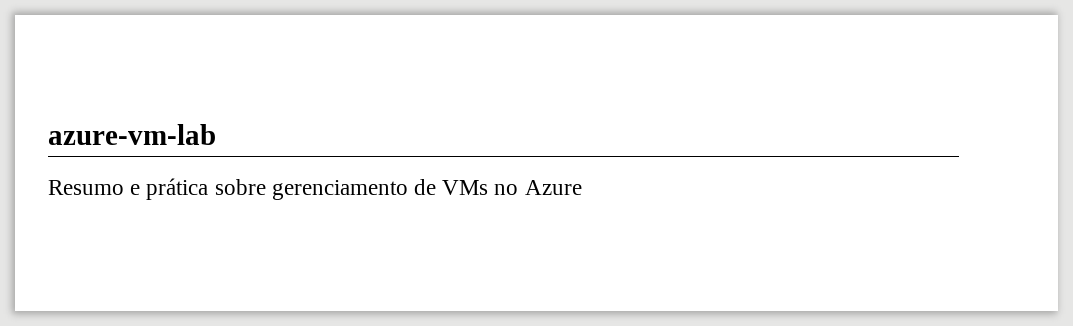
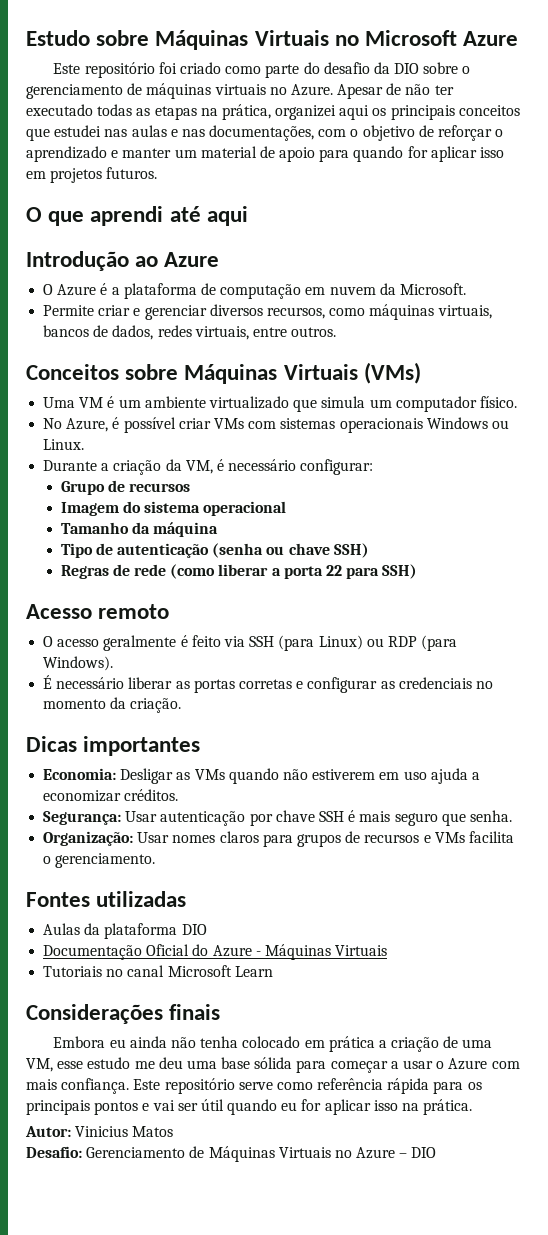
- azure-vm-lab
- Resumo e prática sobre gerenciamento de VMs no Azure
+ Estudo sobre Máquinas Virtuais no Microsoft Azure
+ Este repositório foi criado como parte do desafio da DIO sobre o gerenciamento de máquinas virtuais no Azure. Apesar de não ter executado todas as etapas na prática, organizei aqui os principais conceitos que estudei nas aulas e nas documentações, com o objetivo de reforçar o aprendizado e manter um material de apoio para quando for aplicar isso em projetos futuros.
+ O que aprendi até aqui
+ Introdução ao Azure
+ O Azure é a plataforma de computação em nuvem da Microsoft.
+ Permite criar e gerenciar diversos recursos, como máquinas virtuais, bancos de dados, redes virtuais, entre outros.
+ Conceitos sobre Máquinas Virtuais (VMs)
+ Uma VM é um ambiente virtualizado que simula um computador físico.
+ No Azure, é possível criar VMs com sistemas operacionais Windows ou Linux.
+ Durante a criação da VM, é necessário configurar:
+ Grupo de recursos
+ Imagem do sistema operacional
+ Tamanho da máquina
+ Tipo de autenticação (senha ou chave SSH)
+ Regras de rede (como liberar a porta 22 para SSH)
+ Acesso remoto
+ O acesso geralmente é feito via SSH (para Linux) ou RDP (para Windows).
+ É necessário liberar as portas corretas e configurar as credenciais no momento da criação.
+ Dicas importantes
+ Economia: Desligar as VMs quando não estiverem em uso ajuda a economizar créditos.
+ Segurança: Usar autenticação por chave SSH é mais seguro que senha.
+ Organização: Usar nomes claros para grupos de recursos e VMs facilita o gerenciamento.
+ Fontes utilizadas
+ Aulas da plataforma DIO
+ Documentação Oficial do Azure - Máquinas Virtuais
+ Tutoriais no canal Microsoft Learn
+ Considerações finais
+ Embora eu ainda não tenha colocado em prática a criação de uma VM, esse estudo me deu uma base sólida para começar a usar o Azure com mais confiança. Este repositório serve como referência rápida para os principais pontos e vai ser útil quando eu for aplicar isso na prática.
+ Autor: Vinicius Matos
+ Desafio: Gerenciamento de Máquinas Virtuais no Azure – DIO

